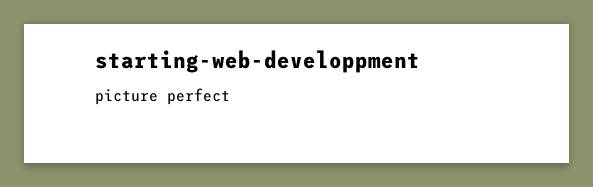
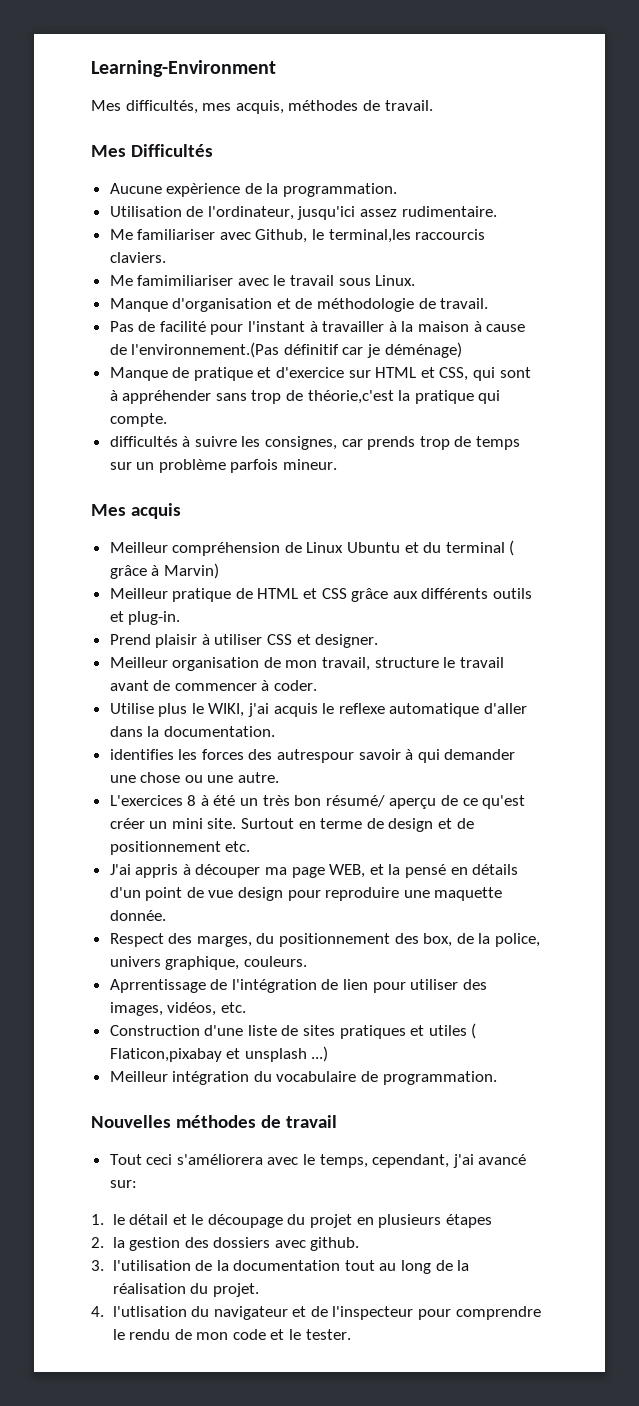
- starting-web-developpment
- picture perfect
+ Learning-Environment
+ Mes difficultés, mes acquis, méthodes de travail.
+ Mes Difficultés
+ Aucune expèrience de la programmation.
+ Utilisation de l'ordinateur, jusqu'ici assez rudimentaire.
+ Me familiariser avec Github, le terminal,les raccourcis claviers.
+ Me famimiliariser avec le travail sous Linux.
+ Manque d'organisation et de méthodologie de travail.
+ Pas de facilité pour l'instant à travailler à la maison à cause de l'environnement.(Pas définitif car je déménage)
+ Manque de pratique et d'exercice sur HTML et CSS, qui sont à appréhender sans trop de théorie,c'est la pratique qui compte.
+ difficultés à suivre les consignes, car prends trop de temps sur un problème parfois mineur.
+ Mes acquis
+ Meilleur compréhension de Linux Ubuntu et du terminal ( grâce à Marvin)
+ Meilleur pratique de HTML et CSS grâce aux différents outils et plug-in.
+ Prend plaisir à utiliser CSS et designer.
+ Meilleur organisation de mon travail, structure le travail avant de commencer à coder.
+ Utilise plus le WIKI, j'ai acquis le reflexe automatique d'aller dans la documentation.
+ identifies les forces des autrespour savoir à qui demander une chose ou une autre.
+ L'exercices 8 à été un très bon résumé/ aperçu de ce qu'est créer un mini site. Surtout en terme de design et de positionnement etc.
+ J'ai appris à découper ma page WEB, et la pensé en détails d'un point de vue design pour reproduire une maquette donnée.
+ Respect des marges, du positionnement des box, de la police, univers graphique, couleurs.
+ Aprrentissage de l'intégration de lien pour utiliser des images, vidéos, etc.
+ Construction d'une liste de sites pratiques et utiles ( Flaticon,pixabay et unsplash ...)
+ Meilleur intégration du vocabulaire de programmation.
+ Nouvelles méthodes de travail
+ Tout ceci s'améliorera avec le temps, cependant, j'ai avancé sur:
+ 1. le détail et le découpage du projet en plusieurs étapes
+ 2. la gestion des dossiers avec github.
+ 3. l'utilisation de la documentation tout au long de la réalisation du projet.
+ 4. l'utlisation du navigateur et de l'inspecteur pour comprendre le rendu de mon code et le tester.

